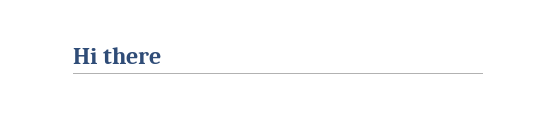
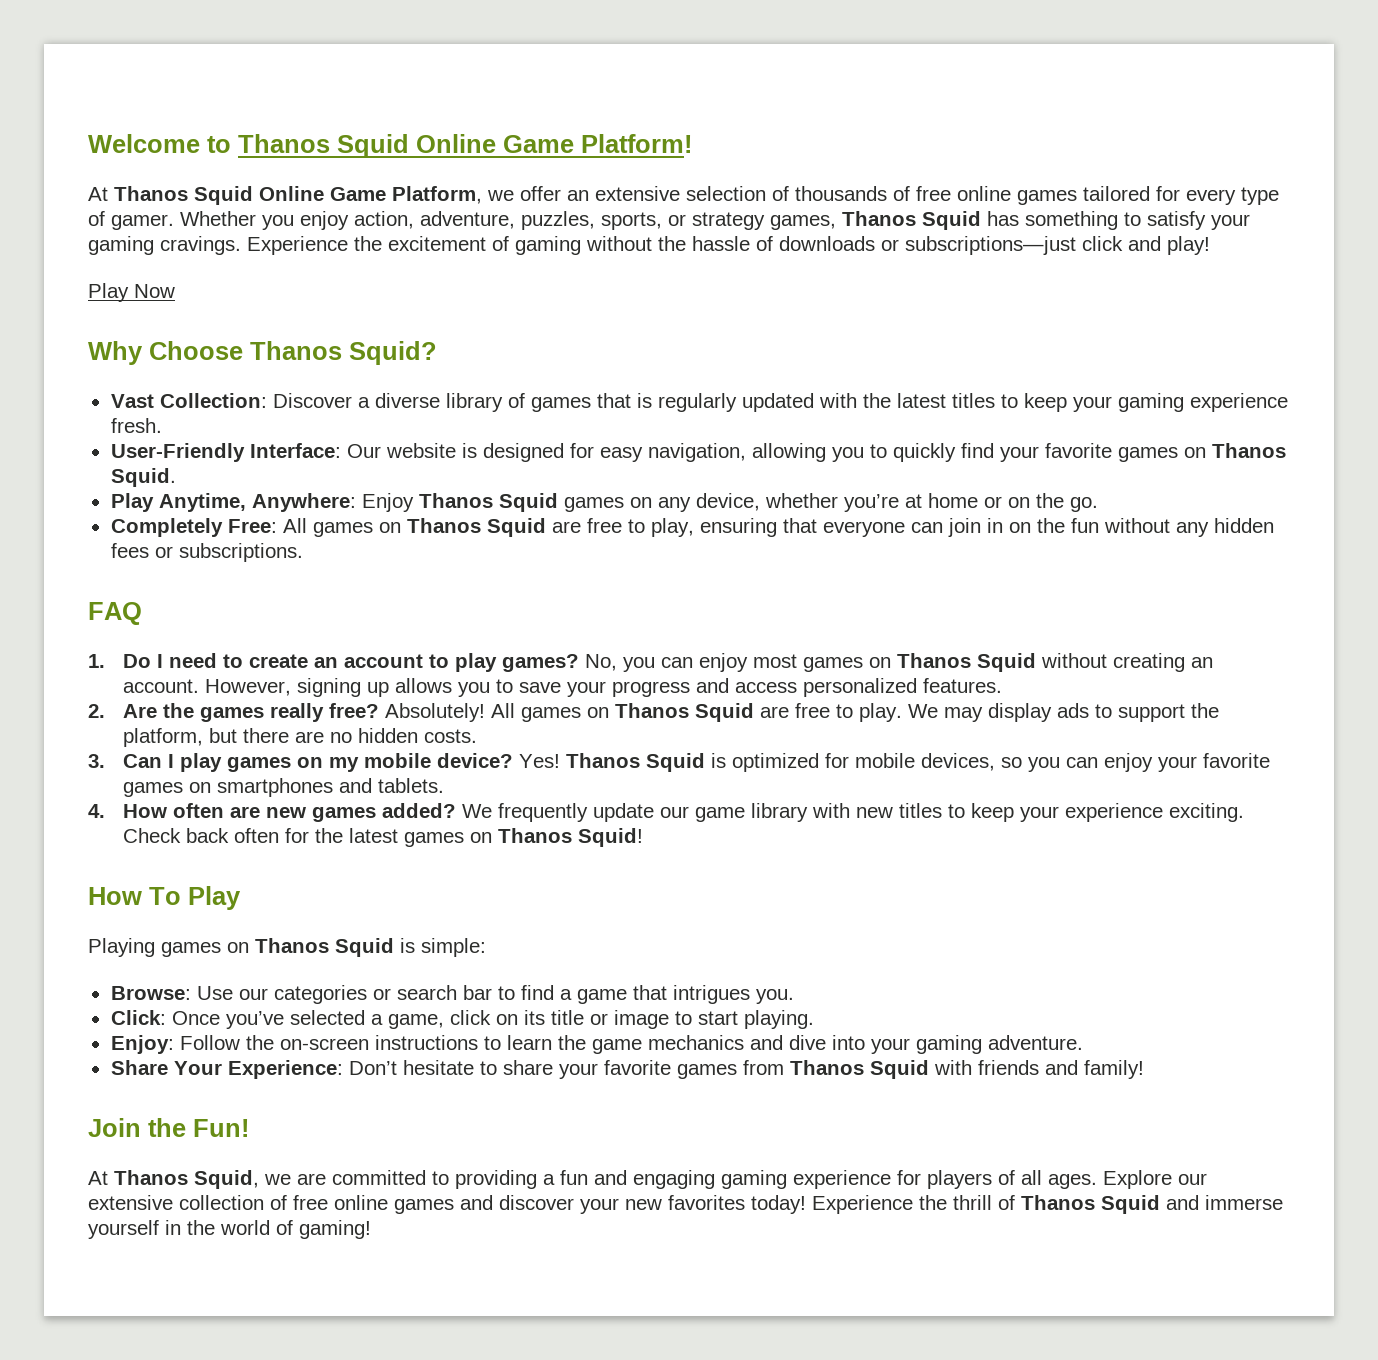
- Hi there
+ Welcome to Thanos Squid Online Game Platform!
+ At Thanos Squid Online Game Platform, we offer an extensive selection of thousands of free online games tailored for every type of gamer. Whether you enjoy action, adventure, puzzles, sports, or strategy games, Thanos Squid has something to satisfy your gaming cravings. Experience the excitement of gaming without the hassle of downloads or subscriptions—just click and play!
+ Play Now
+ Why Choose Thanos Squid?
+ Vast Collection: Discover a diverse library of games that is regularly updated with the latest titles to keep your gaming experience fresh.
+ User-Friendly Interface: Our website is designed for easy navigation, allowing you to quickly find your favorite games on Thanos Squid.
+ Play Anytime, Anywhere: Enjoy Thanos Squid games on any device, whether you’re at home or on the go.
+ Completely Free: All games on Thanos Squid are free to play, ensuring that everyone can join in on the fun without any hidden fees or subscriptions.
+ FAQ
+ 1. Do I need to create an account to play games? No, you can enjoy most games on Thanos Squid without creating an account. However, signing up allows you to save your progress and access personalized features.
+ 2. Are the games really free? Absolutely! All games on Thanos Squid are free to play. We may display ads to support the platform, but there are no hidden costs.
+ 3. Can I play games on my mobile device? Yes! Thanos Squid is optimized for mobile devices, so you can enjoy your favorite games on smartphones and tablets.
+ 4. How often are new games added? We frequently update our game library with new titles to keep your experience exciting. Check back often for the latest games on Thanos Squid!
+ How To Play
+ Playing games on Thanos Squid is simple:
+ Browse: Use our categories or search bar to find a game that intrigues you.
+ Click: Once you’ve selected a game, click on its title or image to start playing.
+ Enjoy: Follow the on-screen instructions to learn the game mechanics and dive into your gaming adventure.
+ Share Your Experience: Don’t hesitate to share your favorite games from Thanos Squid with friends and family!
+ Join the Fun!
+ At Thanos Squid, we are committed to providing a fun and engaging gaming experience for players of all ages. Explore our extensive collection of free online games and discover your new favorites today! Experience the thrill of Thanos Squid and immerse yourself in the world of gaming!

